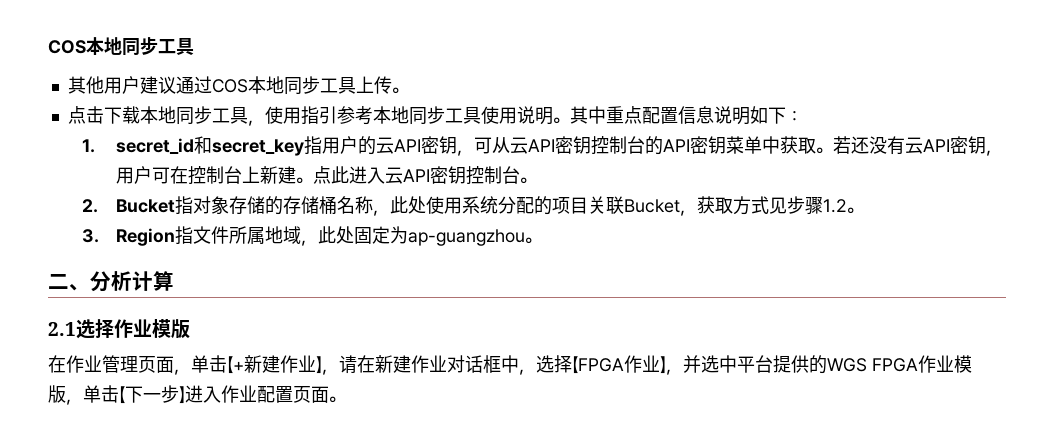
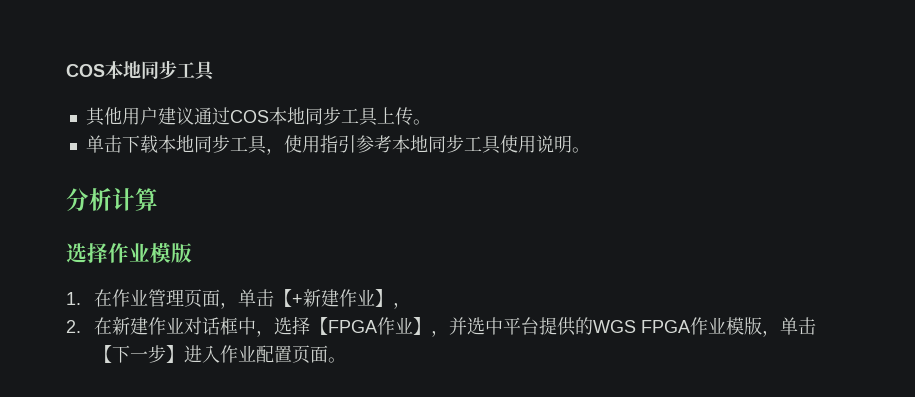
- 点击下载本地同步工具，使用指引参考本地同步工具使用说明。其中重点配置信息说明如下：
- 1. secret_id和secret_key指用户的云API密钥，可从云API密钥控制台的API密钥菜单中获取。若还没有云API密钥，用户可在控制台上新建。点此进入云API密钥控制台。
- 2. Bucket指对象存储的存储桶名称，此处使用系统分配的项目关联Bucket，获取方式见步骤1.2。
- 3. Region指文件所属地域，此处固定为ap-guangzhou。
- 二、分析计算
+ 单击下载本地同步工具，使用指引参考本地同步工具使用说明。
+ 分析计算
- 2.1选择作业模版
+ 选择作业模版
- 在作业管理页面，单击【+新建作业】，请在新建作业对话框中，选择【FPGA作业】，并选中平台提供的WGS FPGA作业模版，单击【下一步】进入作业配置页面。
+ 1.在作业管理页面，单击【+新建作业】，
+ 2.在新建作业对话框中，选择【FPGA作业】，并选中平台提供的WGS FPGA作业模版，单击【下一步】进入作业配置页面。

